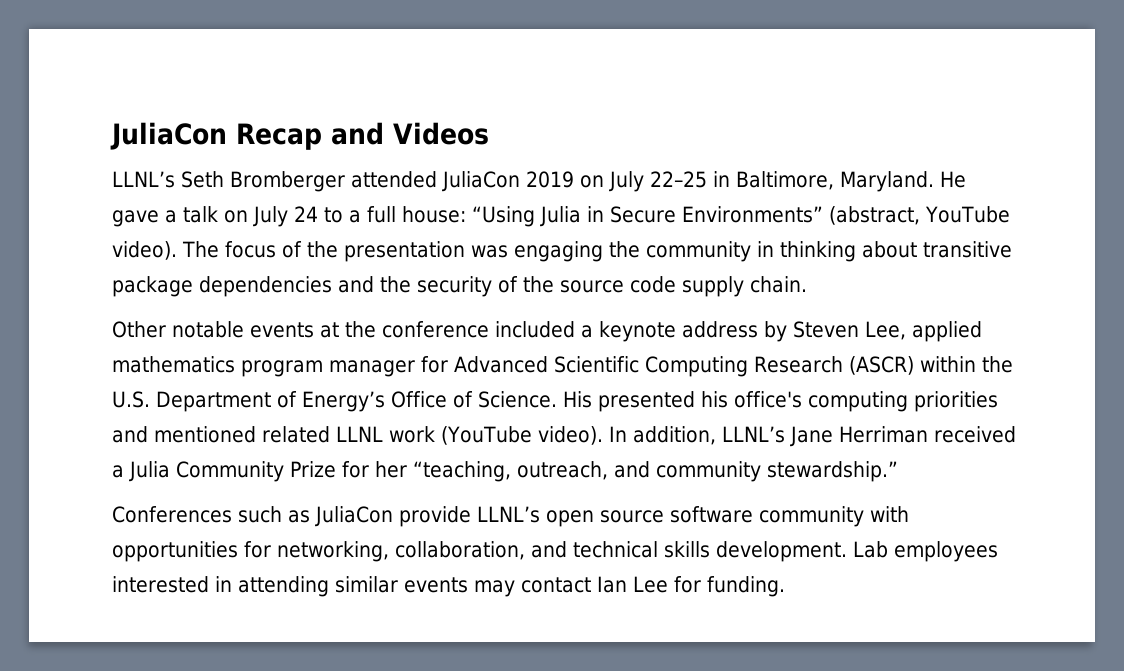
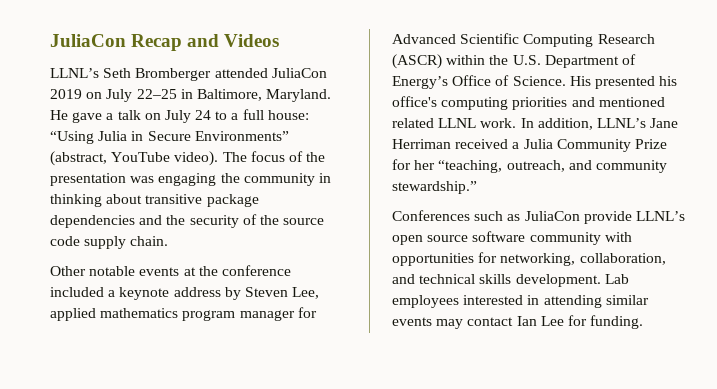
- His presented his office's computing priorities and mentioned related LLNL work (YouTube video).
+ His presented his office's computing priorities and mentioned related LLNL work.

